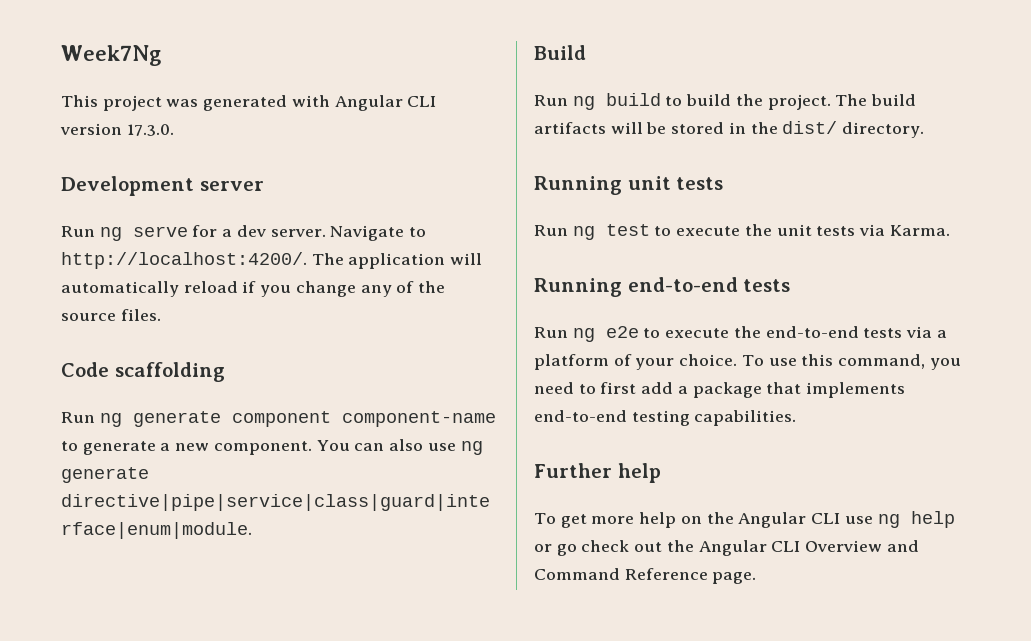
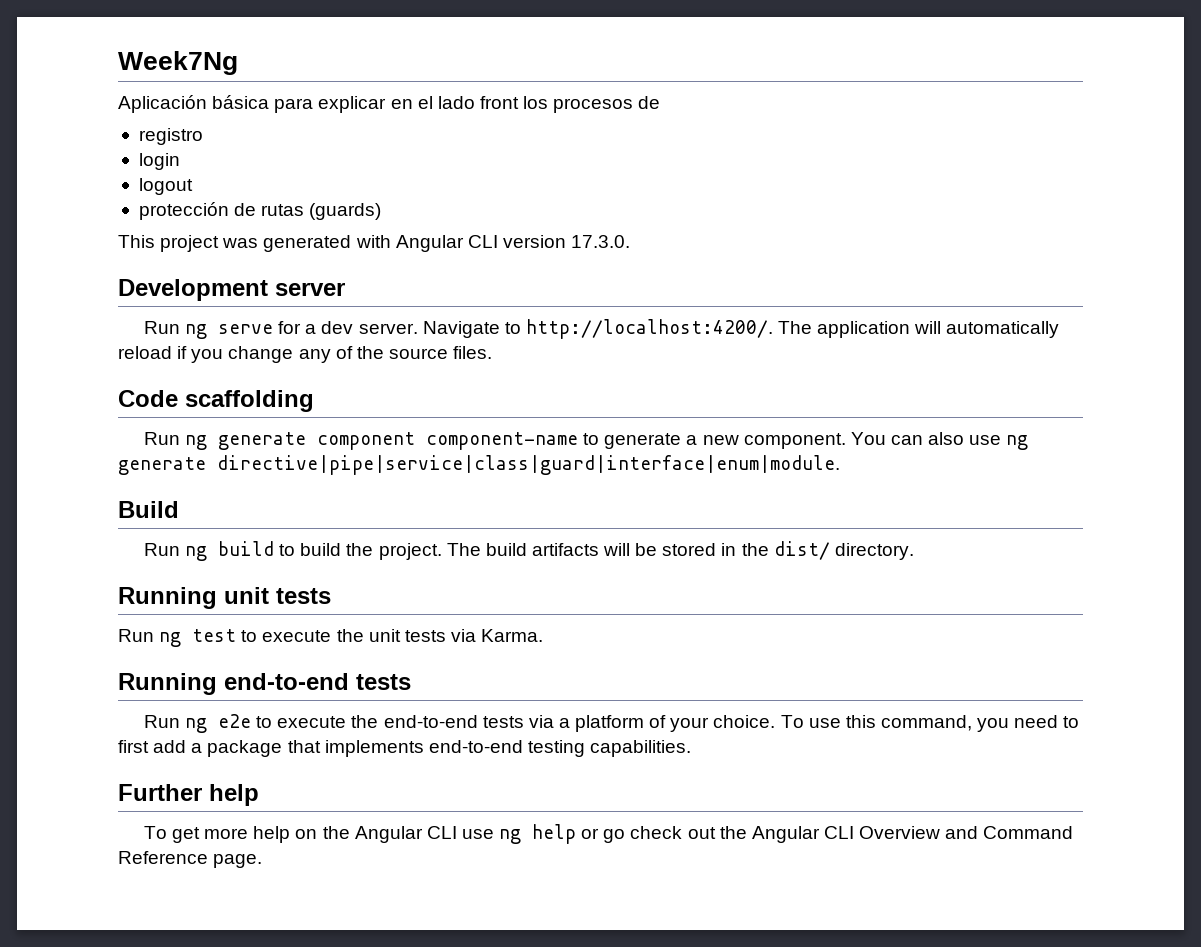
+ Aplicación básica para explicar en el lado front los procesos de
+ registro
+ login
+ logout
+ protección de rutas (guards)

